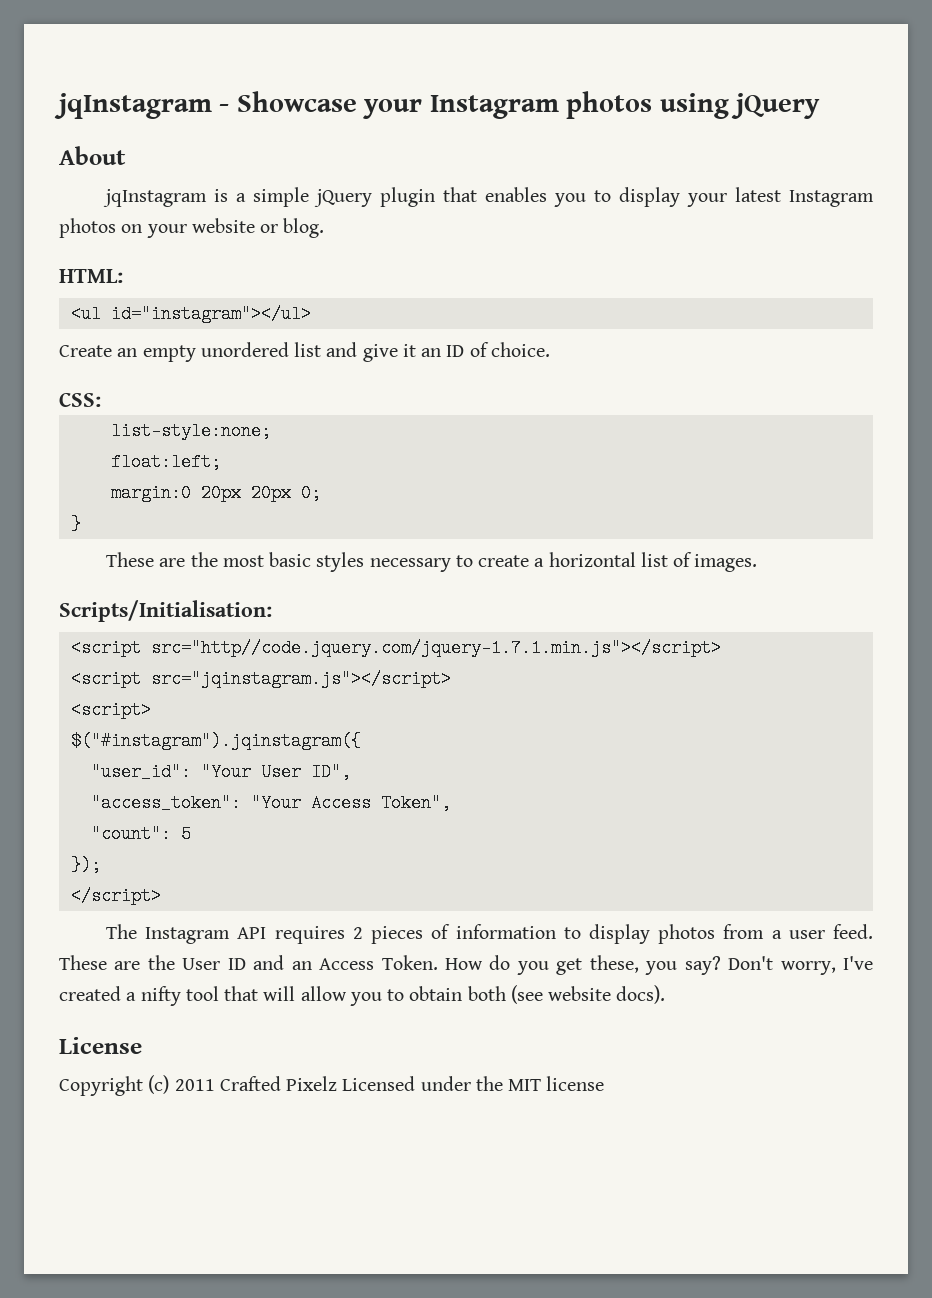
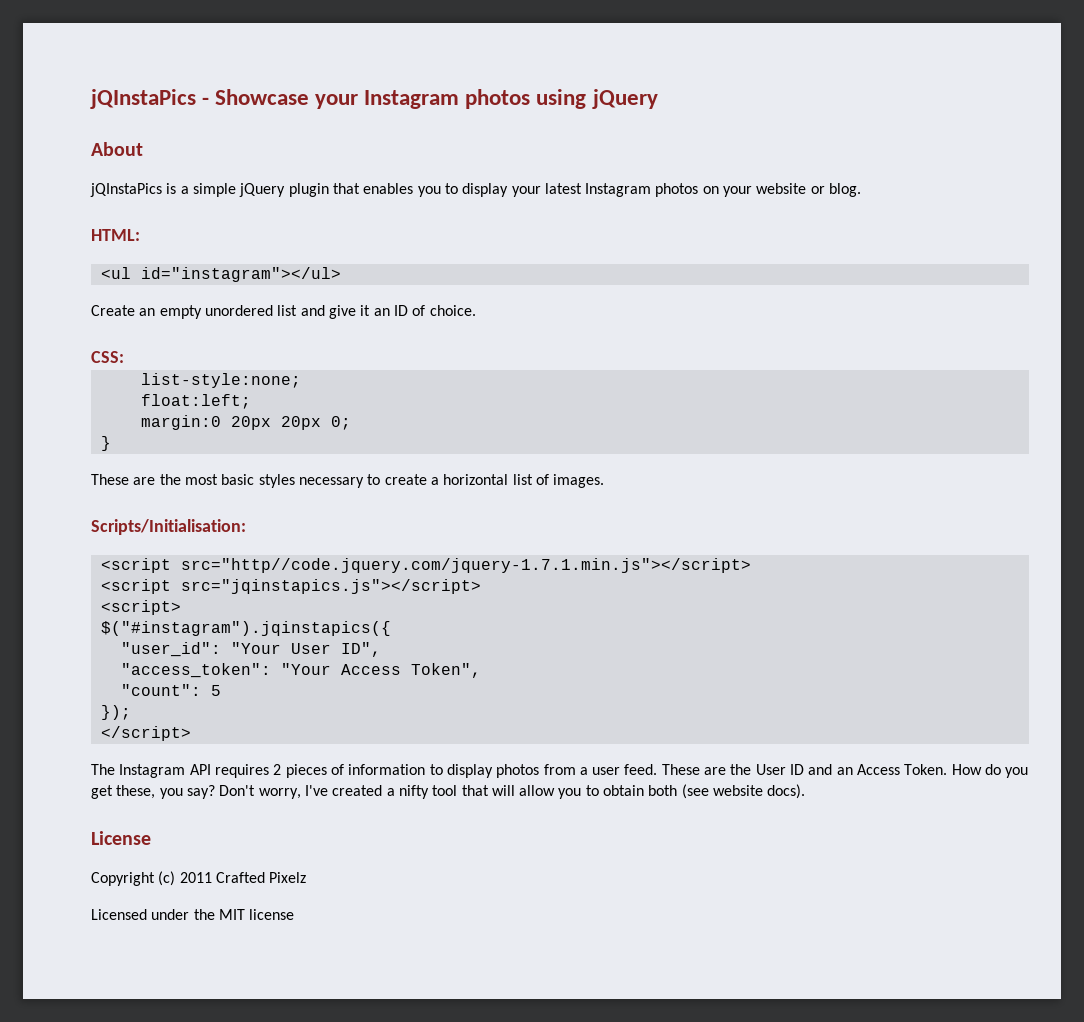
- jqInstagram - Showcase your Instagram photos using jQuery
+ jQInstaPics - Showcase your Instagram photos using jQuery
- jqInstagram is a simple jQuery plugin that enables you to display your latest Instagram photos on your website or blog.
+ jQInstaPics is a simple jQuery plugin that enables you to display your latest Instagram photos on your website or blog.
- <script src="jqinstagram.js"></script>
+ <script src="jqinstapics.js"></script>
- $("#instagram").jqinstagram({
+ $("#instagram").jqinstapics({
- Copyright (c) 2011 Crafted Pixelz Licensed under the MIT license
+ Copyright (c) 2011 Crafted Pixelz
+ Licensed under the MIT license

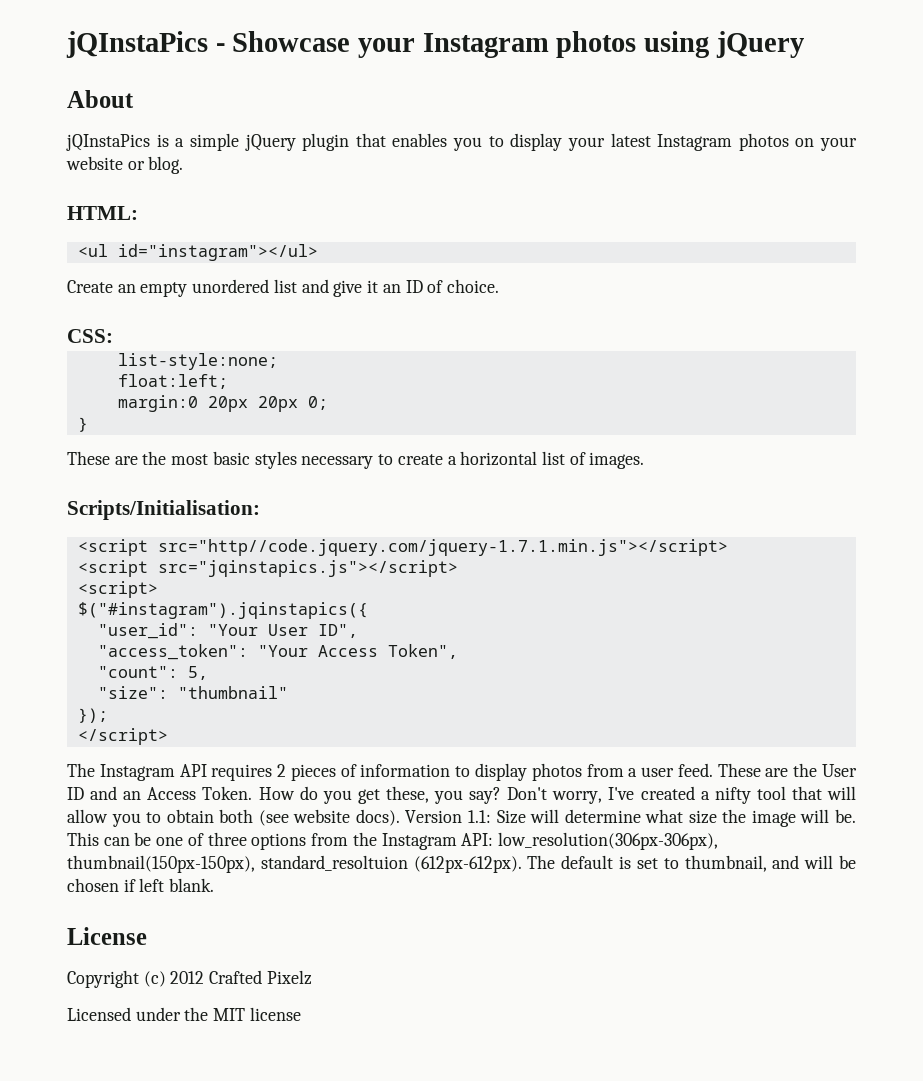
- "count": 5
+ "count": 5,
+ "size": "thumbnail"
+ Version 1.1: Size will determine what size the image will be. This can be one of three options from the Instagram API: low_resolution(306px-306px), thumbnail(150px-150px), standard_resoltuion (612px-612px). The default is set to thumbnail, and will be chosen if left blank.
- Copyright (c) 2011 Crafted Pixelz
+ Copyright (c) 2012 Crafted Pixelz

